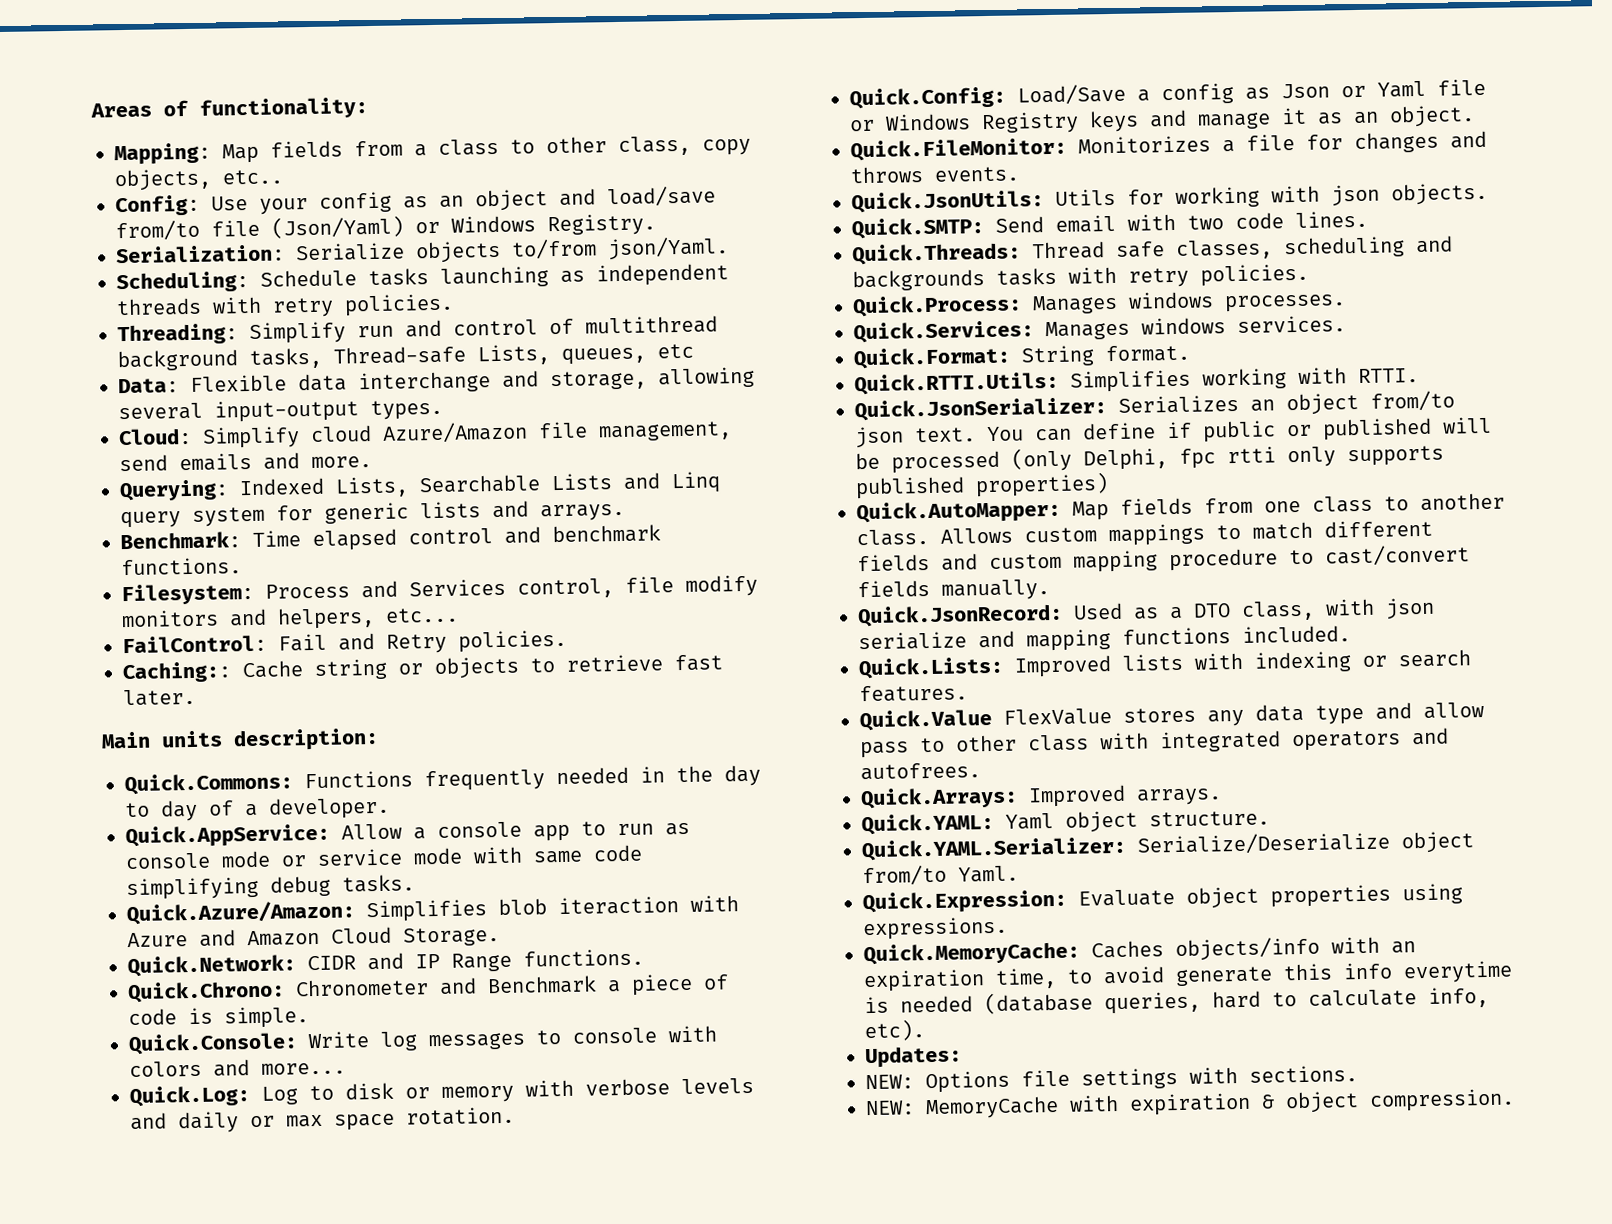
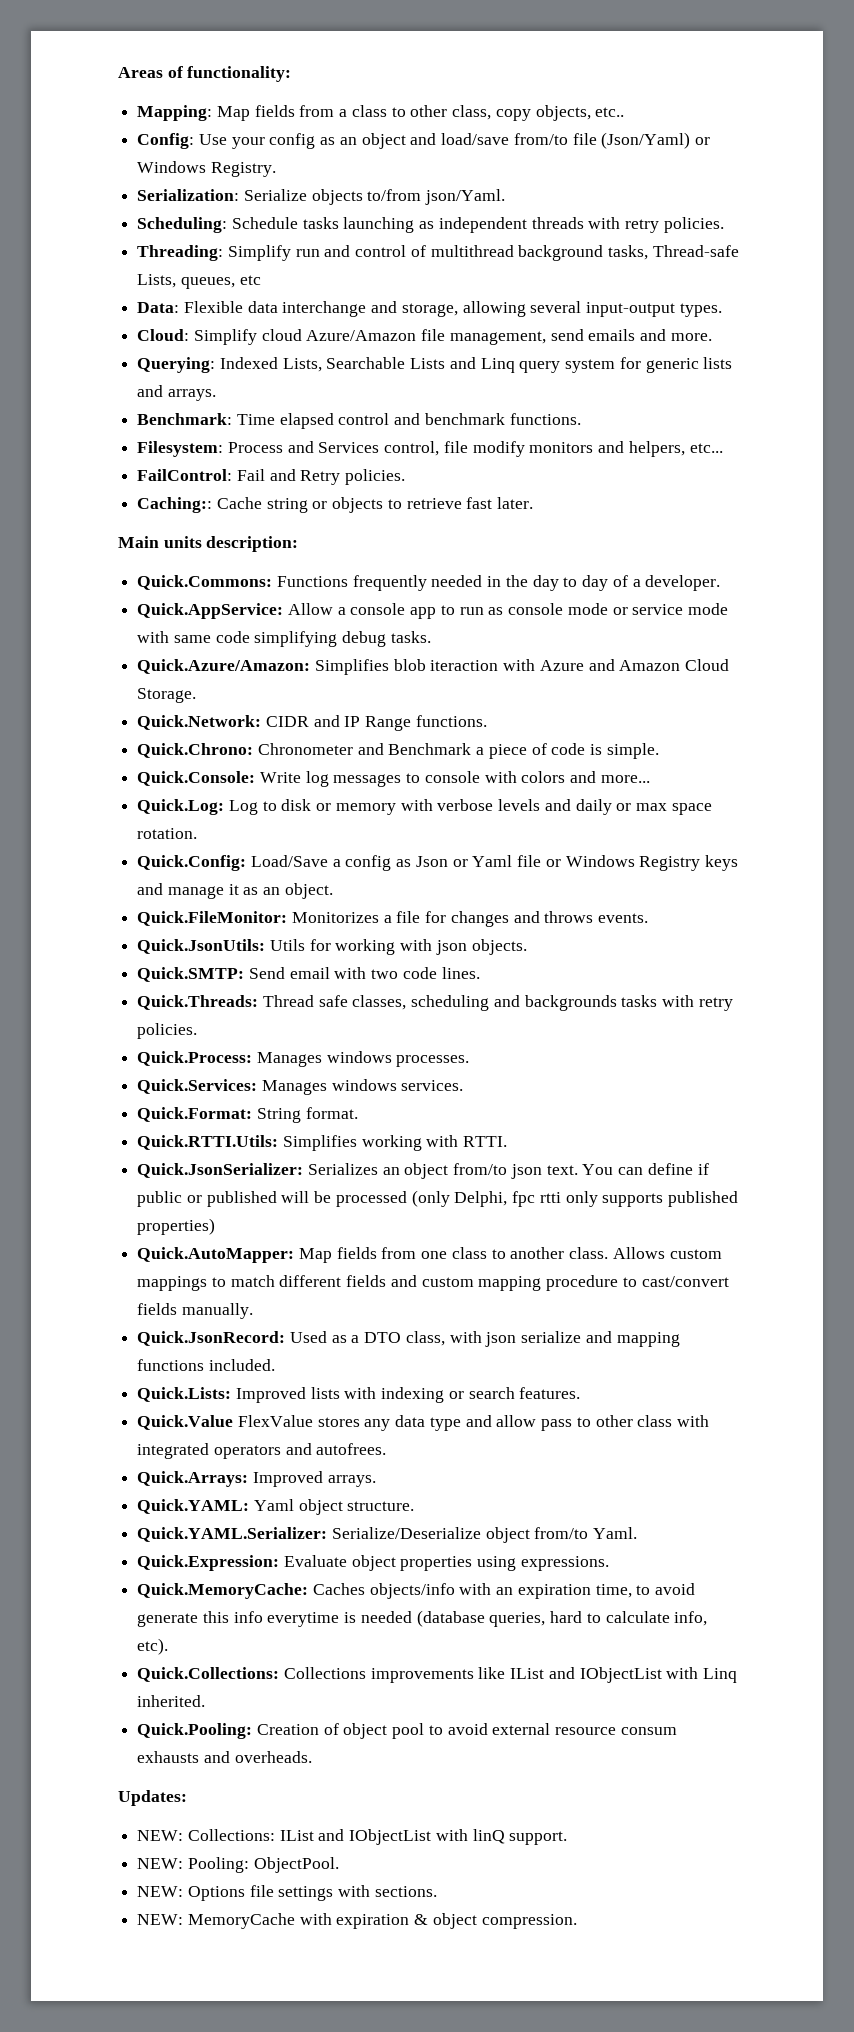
+ Quick.Collections: Collections improvements like IList and IObjectList with Linq inherited.
+ Quick.Pooling: Creation of object pool to avoid external resource consum exhausts and overheads.
  Updates:
+ NEW: Collections: IList and IObjectList with linQ support.
+ NEW: Pooling: ObjectPool.

